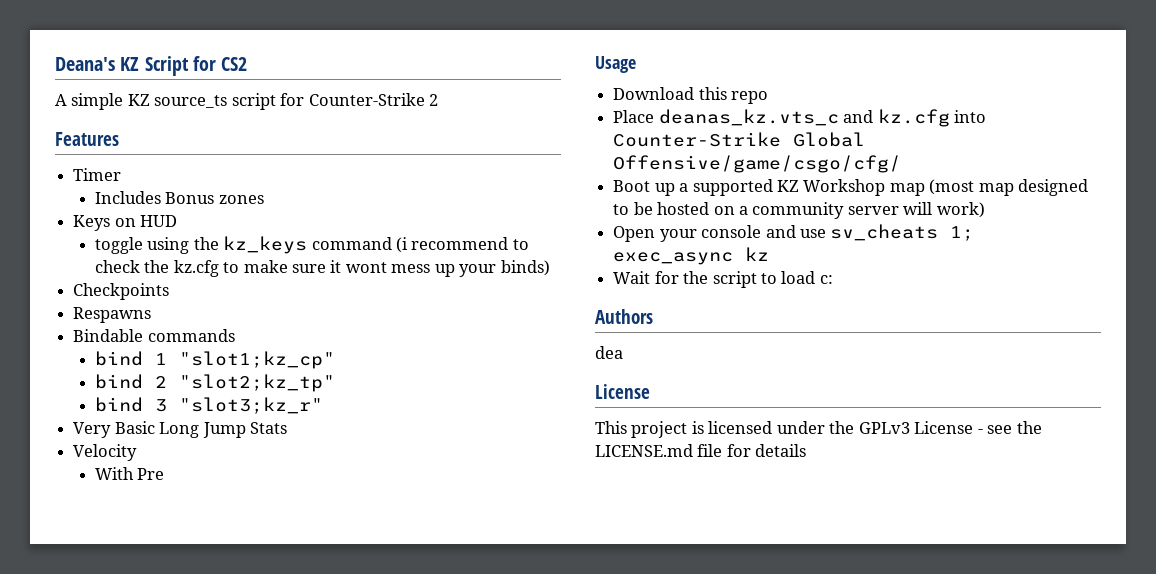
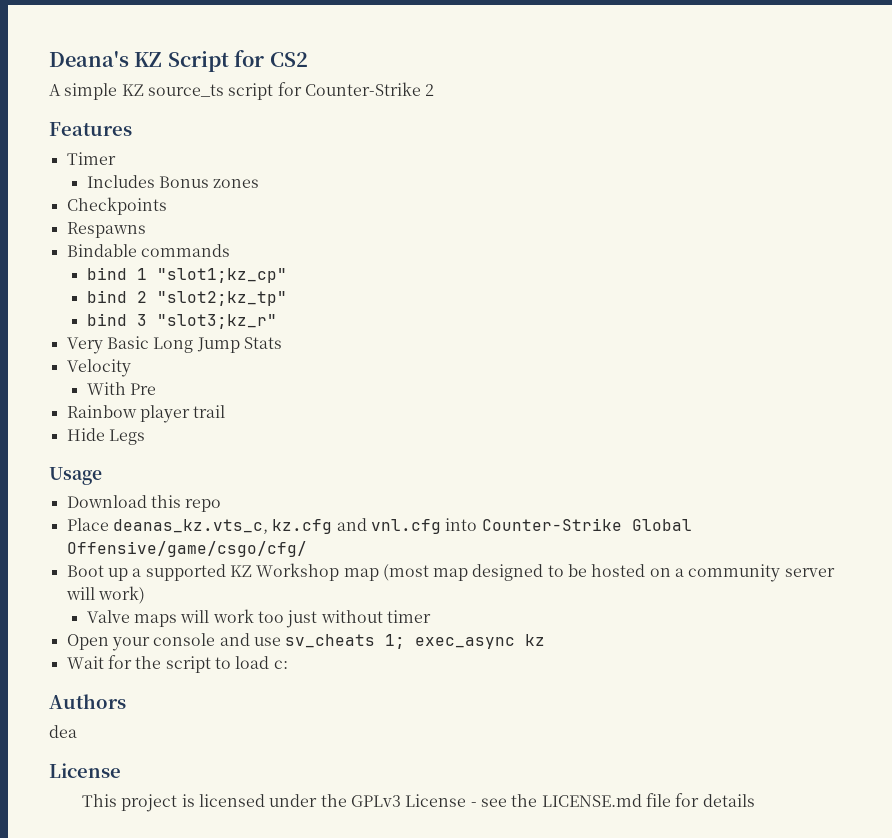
- Keys on HUD
- toggle using the kz_keys command (i recommend to check the kz.cfg to make sure it wont mess up your binds)
+ Rainbow player trail
+ Hide Legs
- Place deanas_kz.vts_c and kz.cfg into Counter-Strike Global Offensive/game/csgo/cfg/
+ Place deanas_kz.vts_c, kz.cfg and vnl.cfg into Counter-Strike Global Offensive/game/csgo/cfg/
+ Valve maps will work too just without timer

